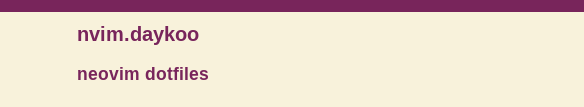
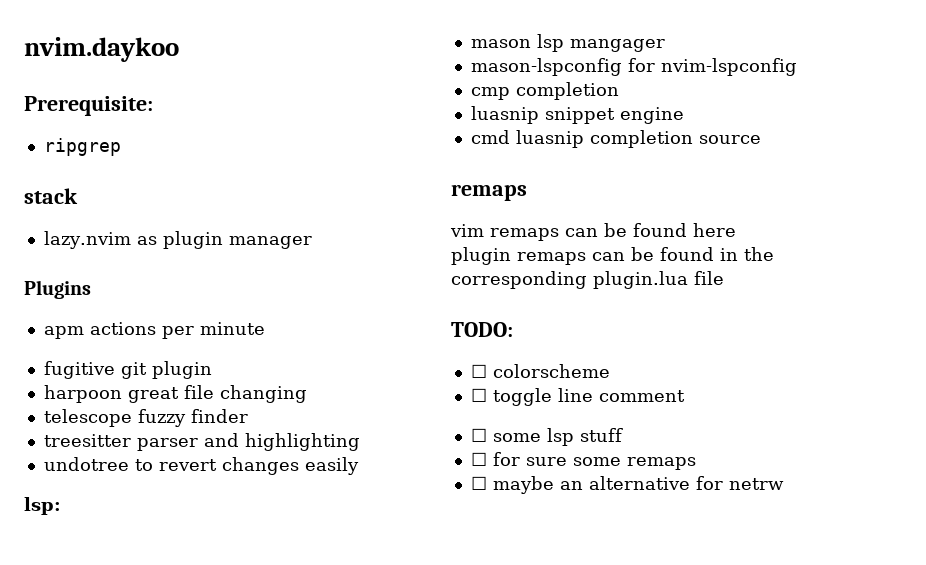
- neovim dotfiles
+ Prerequisite:
+ ripgrep
+ stack
+ lazy.nvim as plugin manager
+ Plugins
+ apm actions per minute
+ fugitive git plugin
+ harpoon great file changing
+ telescope fuzzy finder
+ treesitter parser and highlighting
+ undotree to revert changes easily
+ lsp:
+ mason lsp mangager
+ mason-lspconfig for nvim-lspconfig
+ cmp completion
+ luasnip snippet engine
+ cmd luasnip completion source
+ remaps
+ vim remaps can be found here
+ plugin remaps can be found in the corresponding plugin.lua file
+ TODO:
+ ☐ colorscheme
+ ☐ toggle line comment
+ ☐ some lsp stuff
+ ☐ for sure some remaps
+ ☐ maybe an alternative for netrw

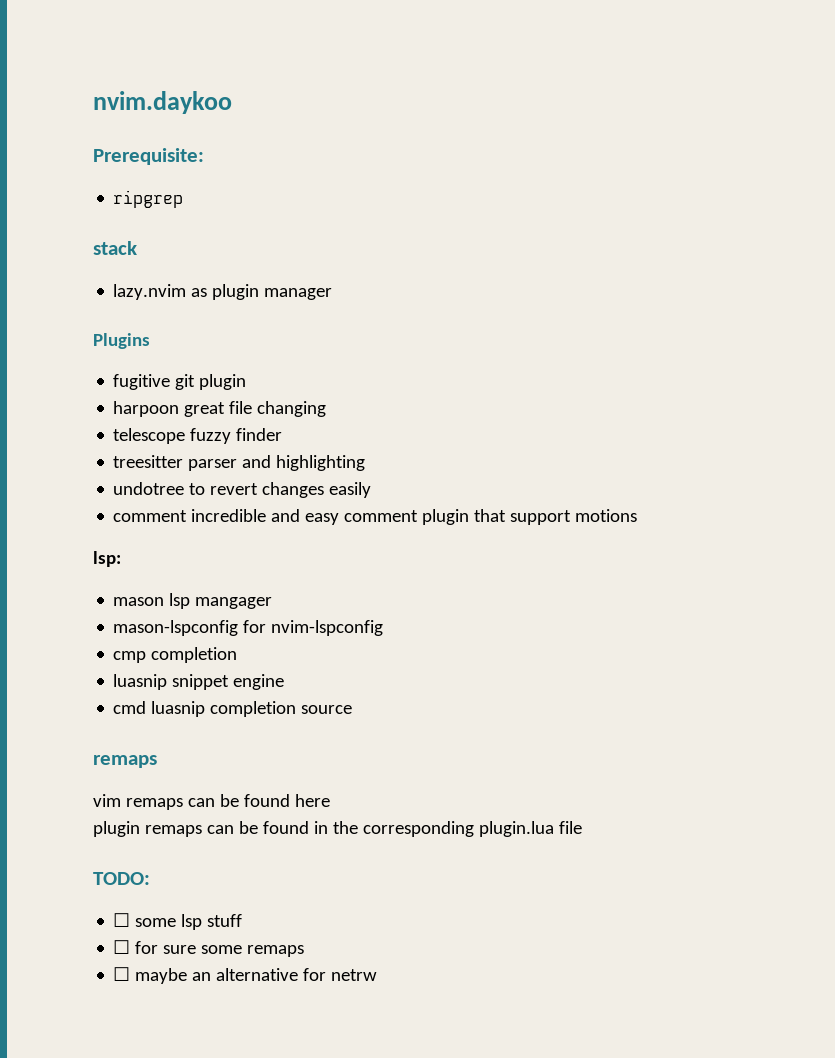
- apm actions per minute
+ comment incredible and easy comment plugin that support motions
- ☐ colorscheme
- ☐ toggle line comment

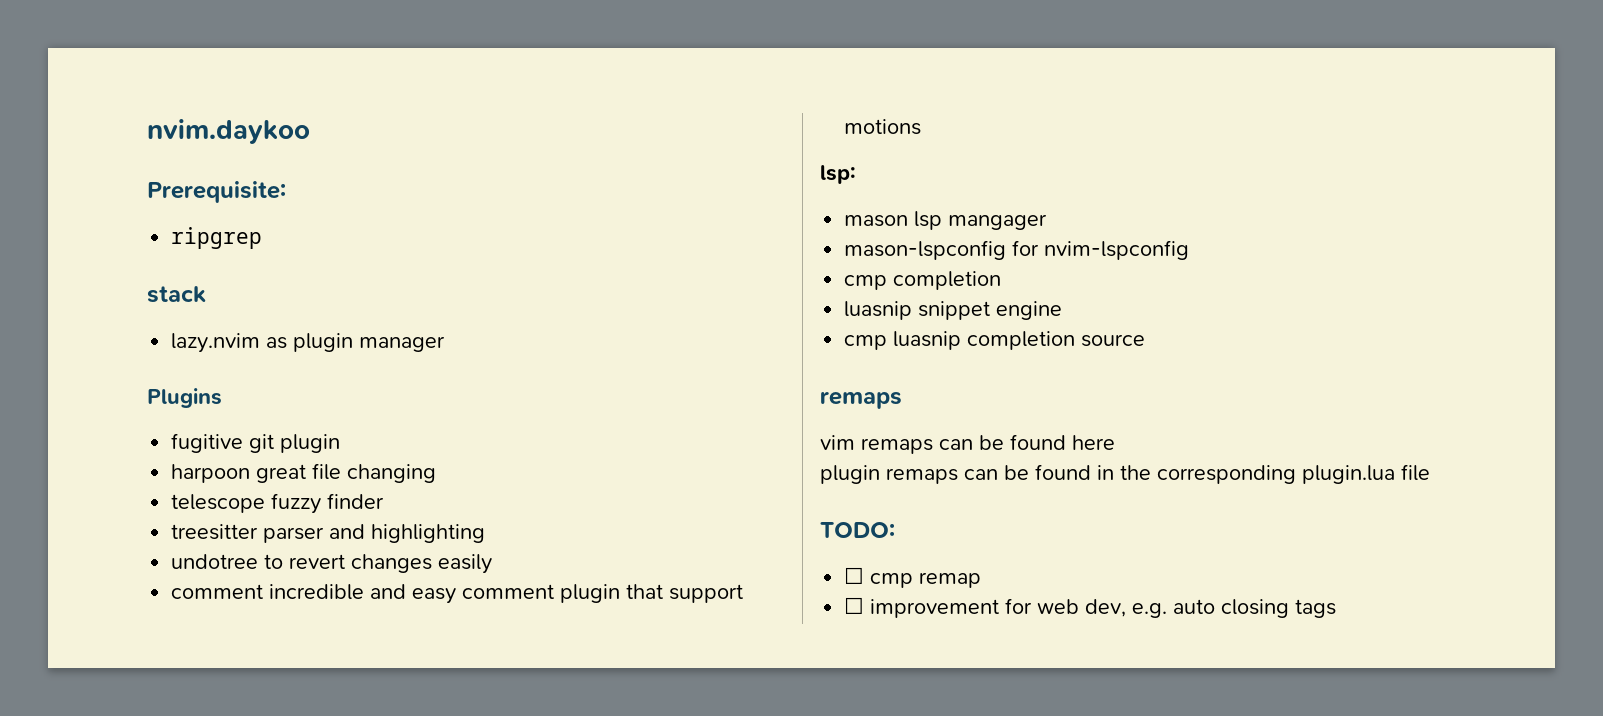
- cmd luasnip completion source
+ cmp luasnip completion source
- ☐ some lsp stuff
- ☐ for sure some remaps
- ☐ maybe an alternative for netrw
+ ☐ cmp remap
+ ☐ improvement for web dev, e.g. auto closing tags

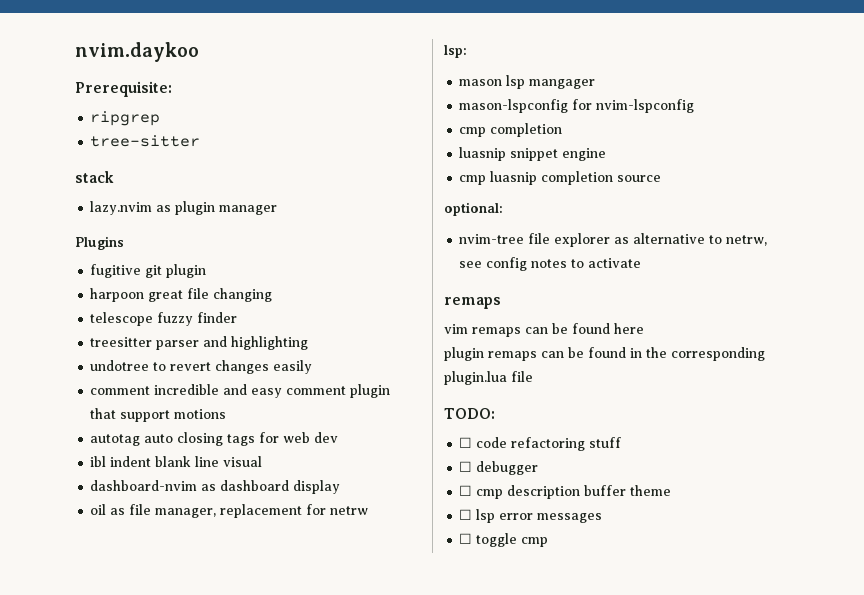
+ tree-sitter
+ autotag auto closing tags for web dev
+ ibl indent blank line visual
+ dashboard-nvim as dashboard display
+ oil as file manager, replacement for netrw
+ optional:
+ nvim-tree file explorer as alternative to netrw, see config notes to activate
- ☐ cmp remap
- ☐ improvement for web dev, e.g. auto closing tags
+ ☐ code refactoring stuff
+ ☐ debugger
+ ☐ cmp description buffer theme
+ ☐ lsp error messages
+ ☐ toggle cmp

